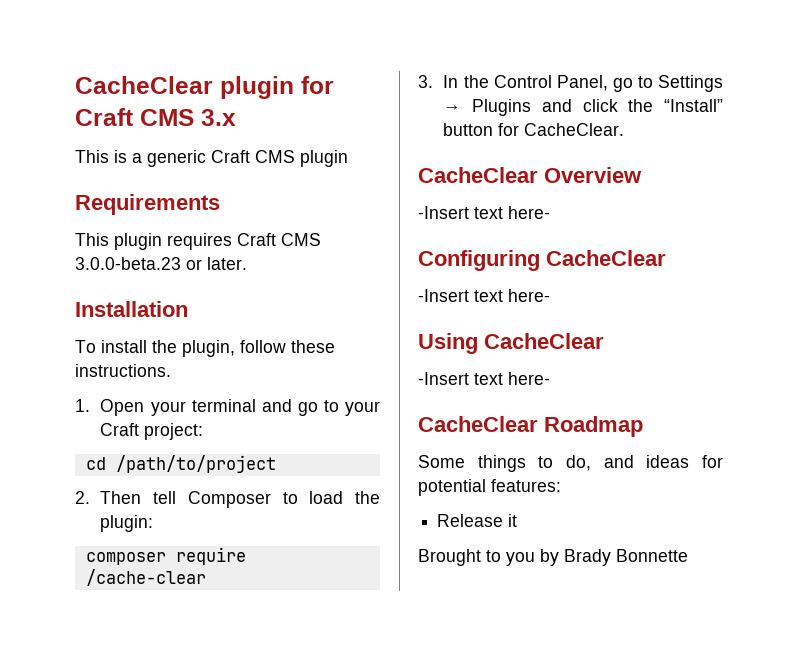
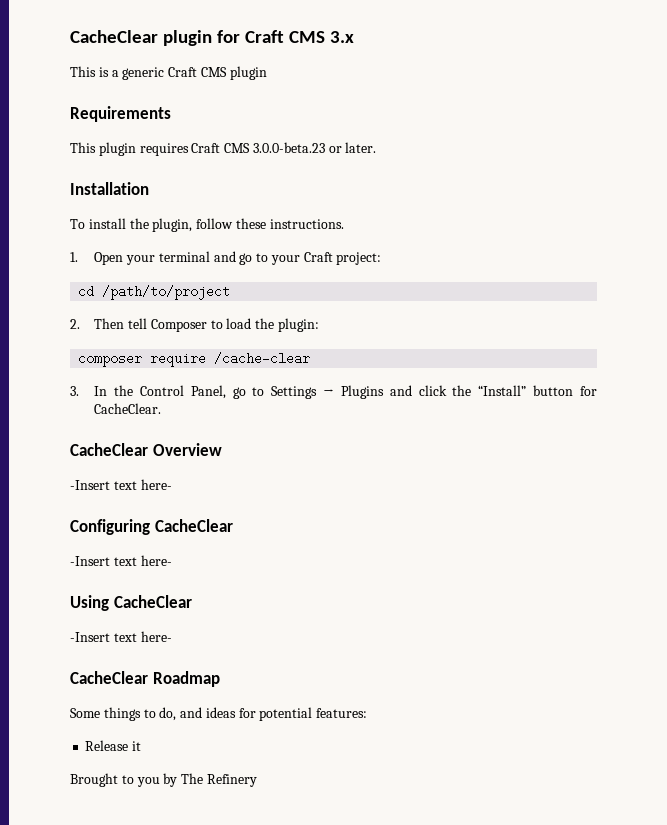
- Brought to you by Brady Bonnette
+ Brought to you by The Refinery

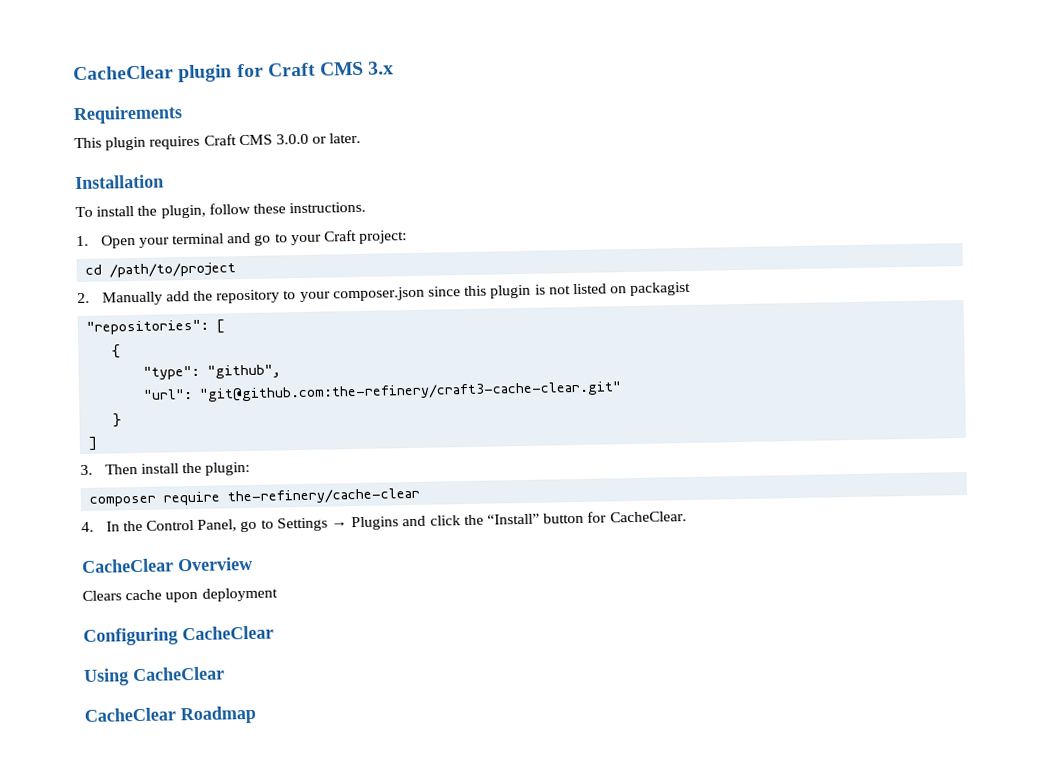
- This is a generic Craft CMS plugin
- This plugin requires Craft CMS 3.0.0-beta.23 or later.
+ This plugin requires Craft CMS 3.0.0 or later.
- 2. Then tell Composer to load the plugin:
+ 2. Manually add the repository to your composer.json since this plugin is not listed on packagist
+ "repositories": [
+ {
+ "type": "github",
+ "url": "git@github.com:the-refinery/craft3-cache-clear.git"
+ }
+ ]
+ 3. Then install the plugin:
- composer require /cache-clear
- 3. In the Control Panel, go to Settings → Plugins and click the “Install” button for CacheClear.
+ composer require the-refinery/cache-clear
+ 4. In the Control Panel, go to Settings → Plugins and click the “Install” button for CacheClear.
  CacheClear Overview
- -Insert text here-
+ Clears cache upon deployment
  Configuring CacheClear
- -Insert text here-
  Using CacheClear
- -Insert text here-
- Some things to do, and ideas for potential features:
- Release it
- Brought to you by The Refinery

